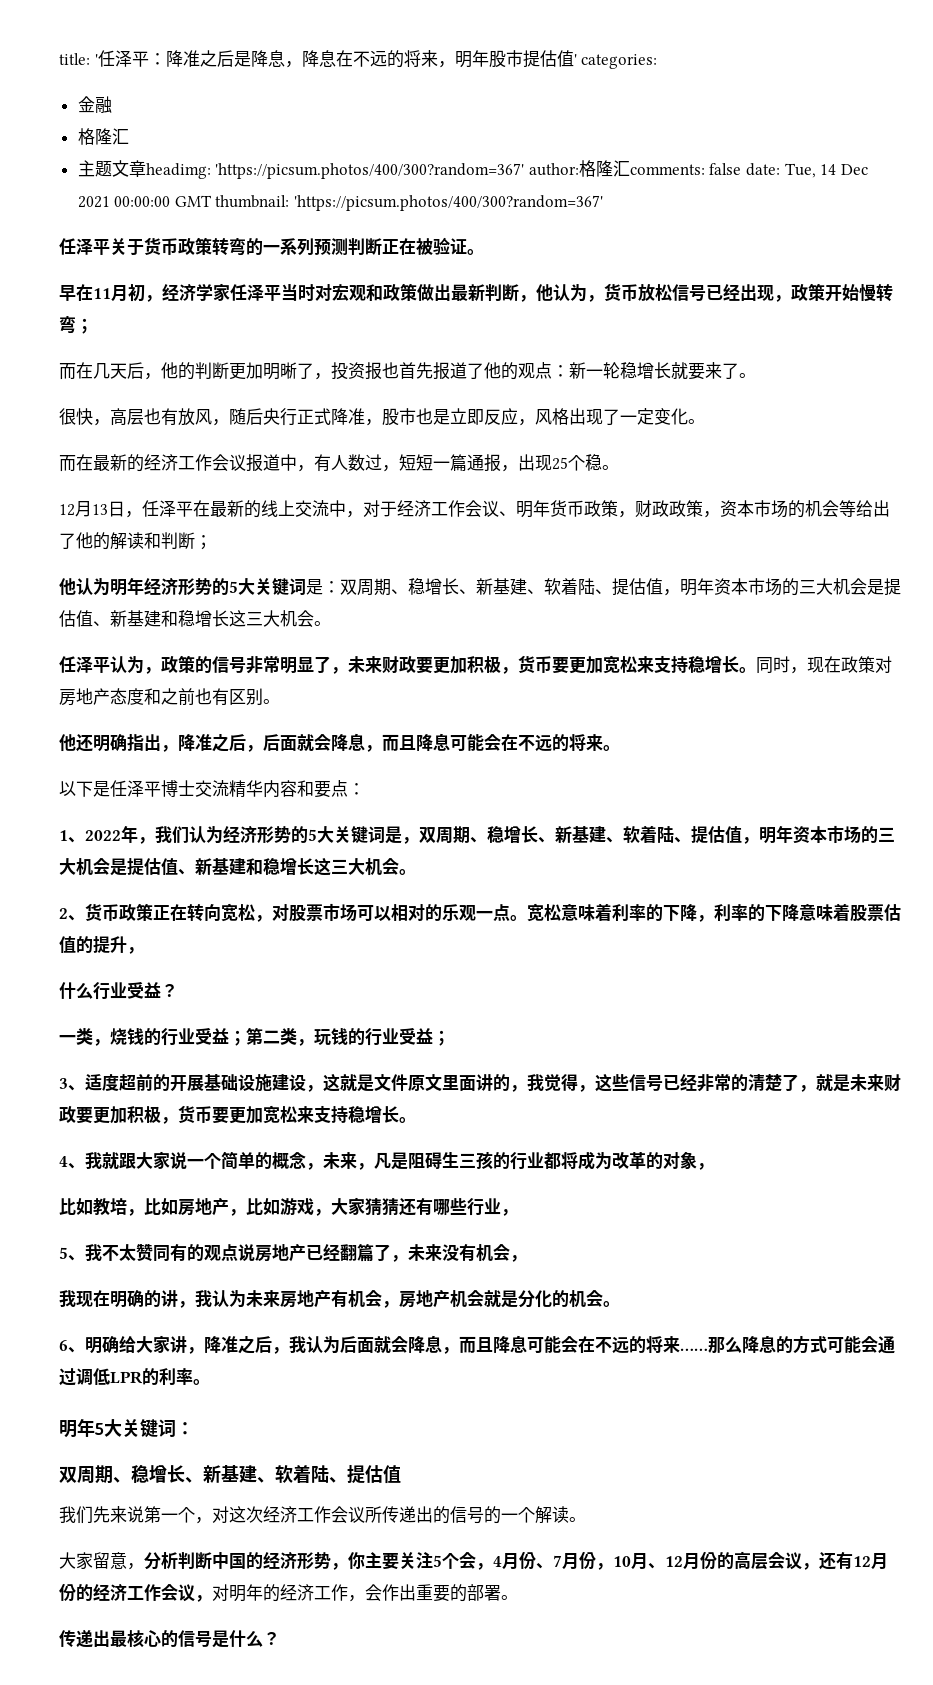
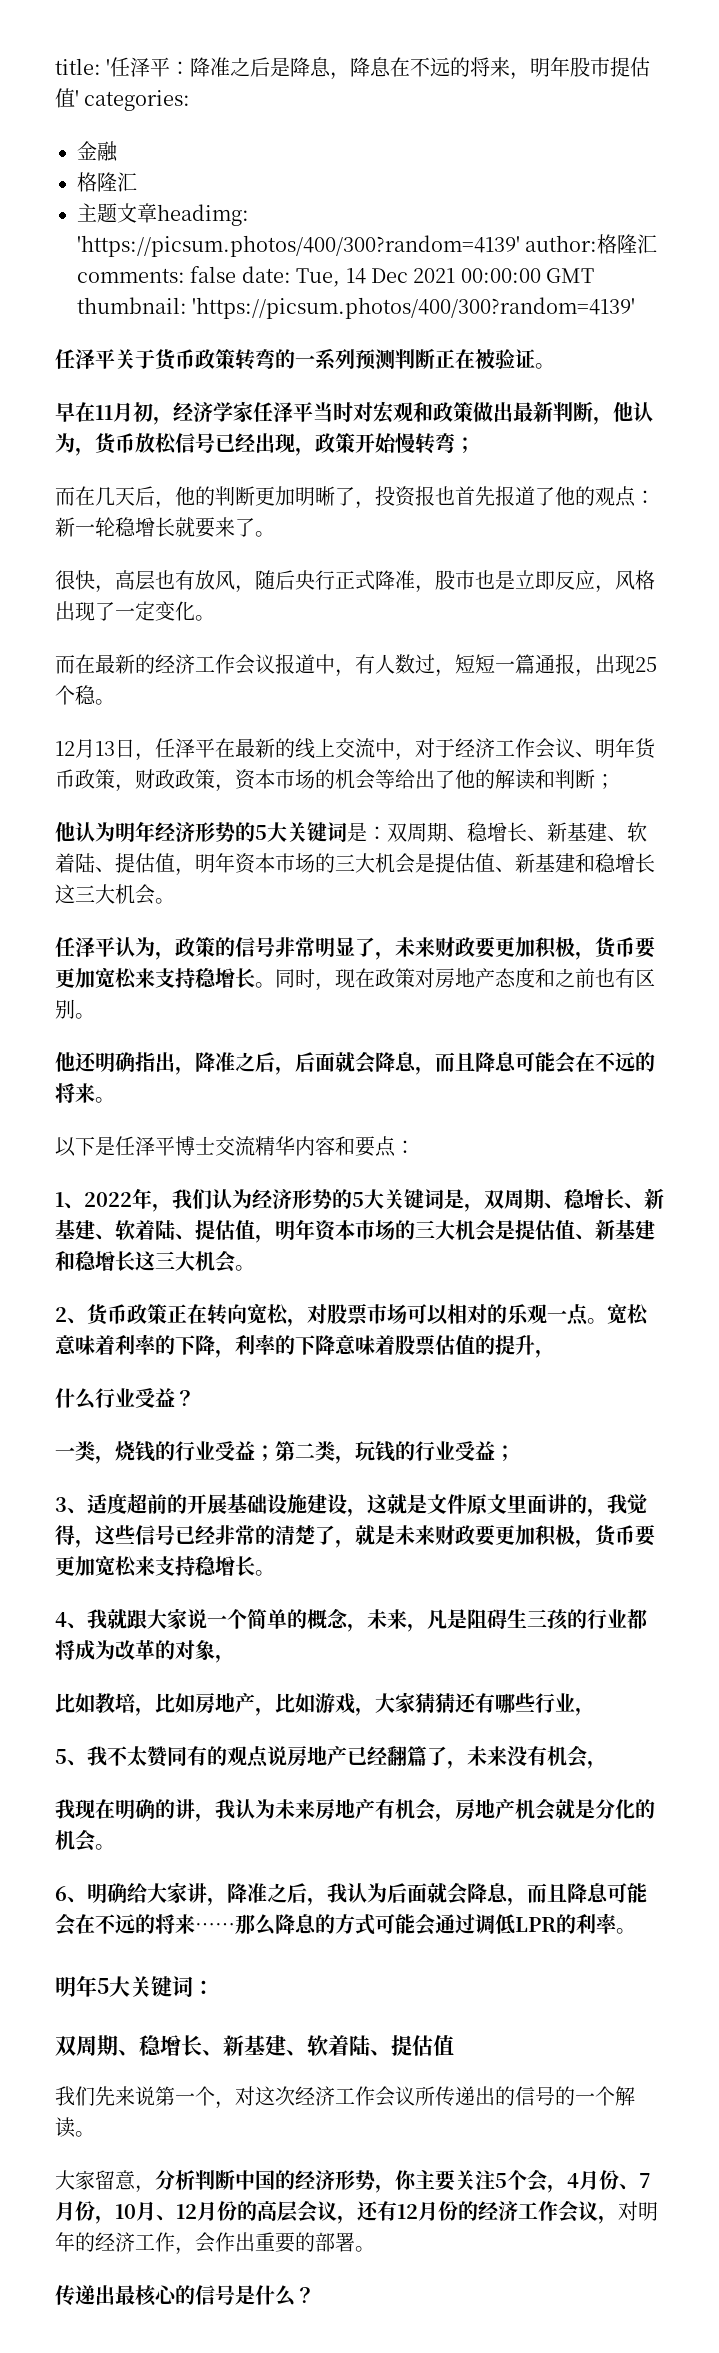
- 主题文章headimg: 'https://picsum.photos/400/300?random=367' author:格隆汇comments: false date: Tue, 14 Dec 2021 00:00:00 GMT thumbnail: 'https://picsum.photos/400/300?random=367'
+ 主题文章headimg: 'https://picsum.photos/400/300?random=4139' author:格隆汇comments: false date: Tue, 14 Dec 2021 00:00:00 GMT thumbnail: 'https://picsum.photos/400/300?random=4139'

